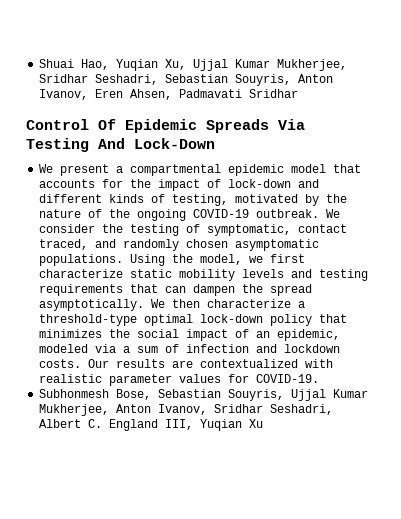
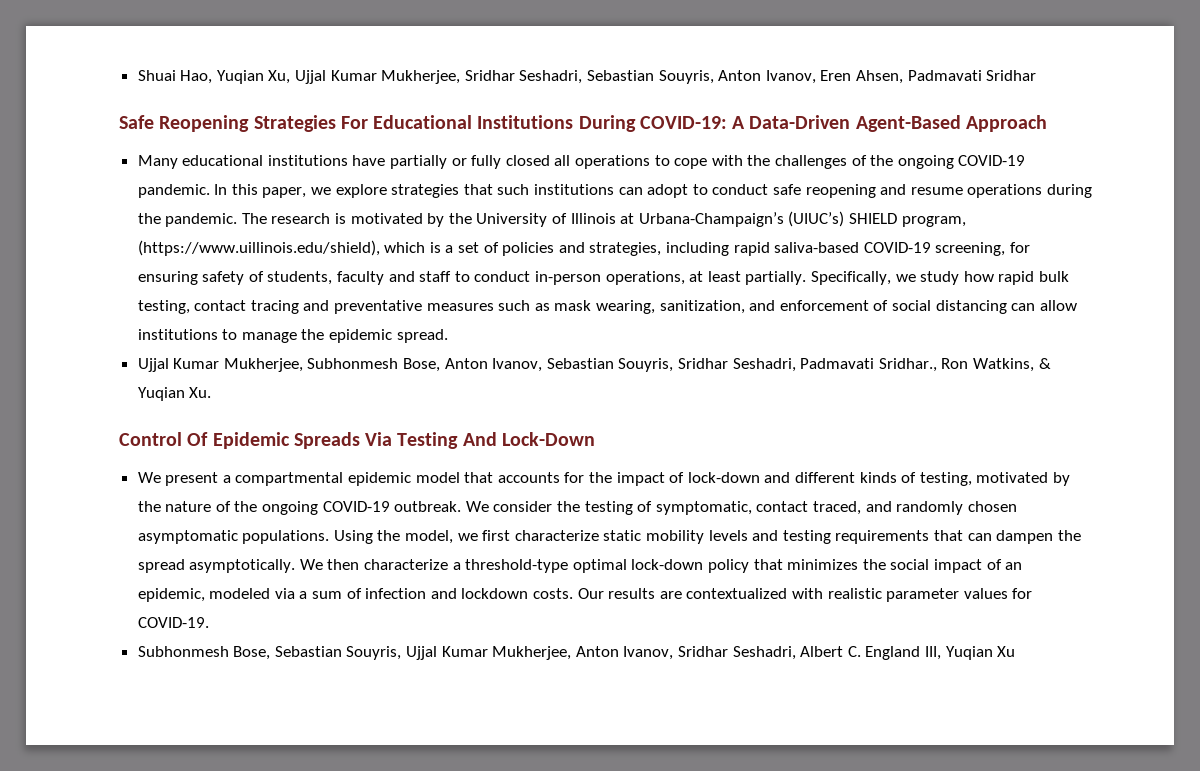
+ Safe Reopening Strategies For Educational Institutions During COVID-19: A Data-Driven Agent-Based Approach
+ Many educational institutions have partially or fully closed all operations to cope with the challenges of the ongoing COVID-19 pandemic. In this paper, we explore strategies that such institutions can adopt to conduct safe reopening and resume operations during the pandemic. The research is motivated by the University of Illinois at Urbana-Champaign’s (UIUC’s) SHIELD program, (https://www.uillinois.edu/shield), which is a set of policies and strategies, including rapid saliva-based COVID-19 screening, for ensuring safety of students, faculty and staff to conduct in-person operations, at least partially. Specifically, we study how rapid bulk testing, contact tracing and preventative measures such as mask wearing, sanitization, and enforcement of social distancing can allow institutions to manage the epidemic spread.
+ Ujjal Kumar Mukherjee, Subhonmesh Bose, Anton Ivanov, Sebastian Souyris, Sridhar Seshadri, Padmavati Sridhar., Ron Watkins, & Yuqian Xu.

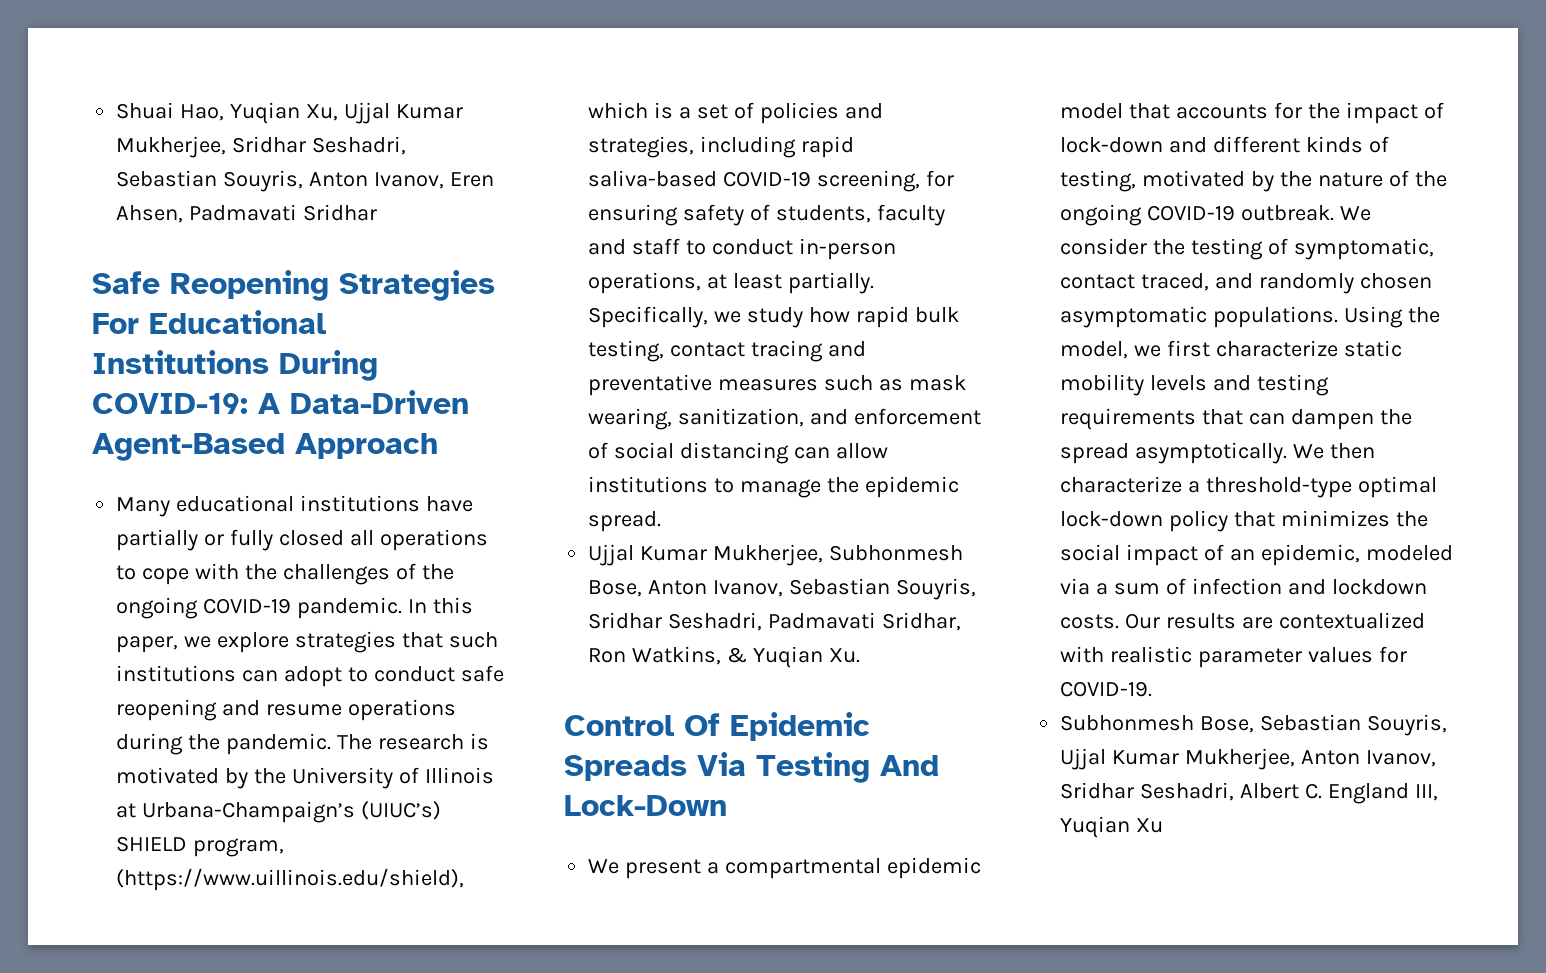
- Ujjal Kumar Mukherjee, Subhonmesh Bose, Anton Ivanov, Sebastian Souyris, Sridhar Seshadri, Padmavati Sridhar., Ron Watkins, & Yuqian Xu.
+ Ujjal Kumar Mukherjee, Subhonmesh Bose, Anton Ivanov, Sebastian Souyris, Sridhar Seshadri, Padmavati Sridhar, Ron Watkins, & Yuqian Xu.

